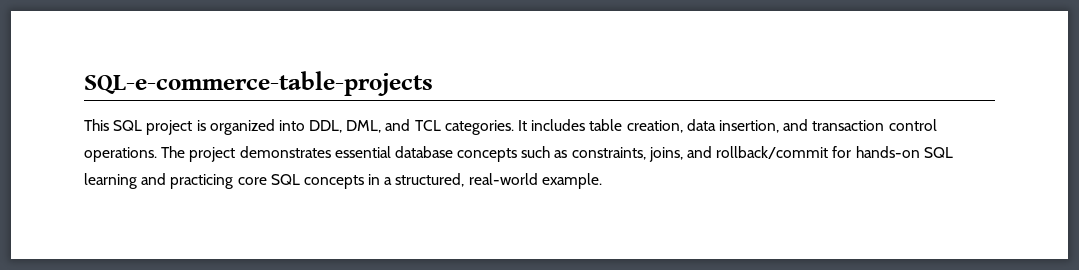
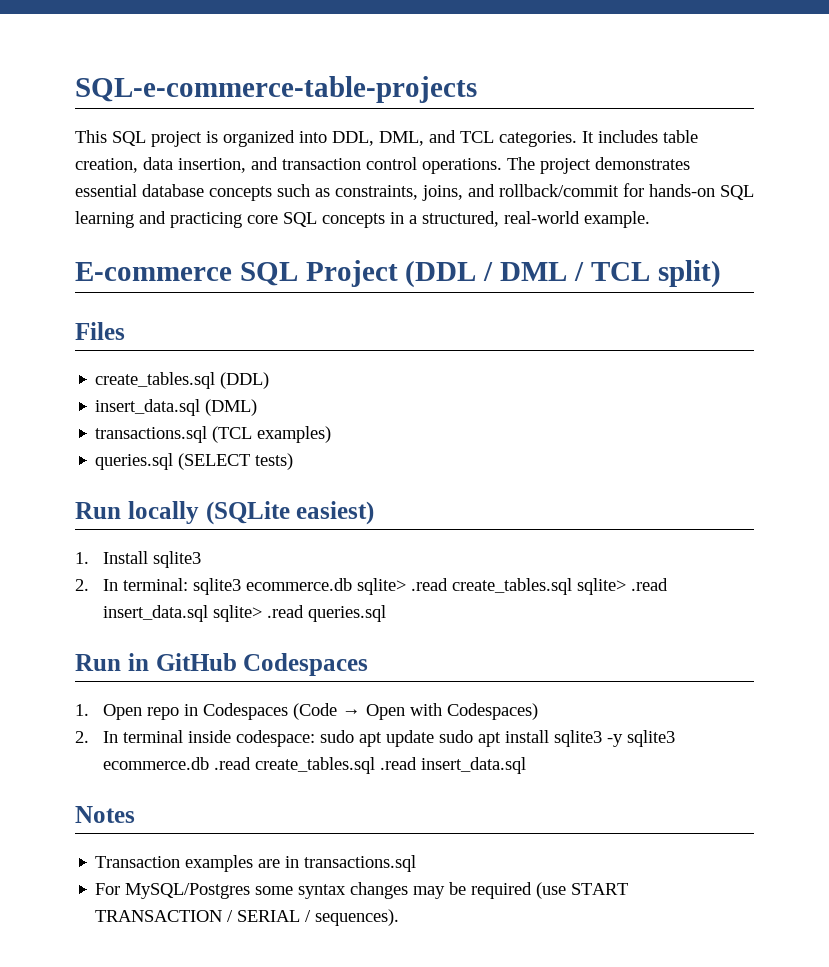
+ E-commerce SQL Project (DDL / DML / TCL split)
+ Files
+ create_tables.sql (DDL)
+ insert_data.sql (DML)
+ transactions.sql (TCL examples)
+ queries.sql (SELECT tests)
+ Run locally (SQLite easiest)
+ 1. Install sqlite3
+ 2. In terminal: sqlite3 ecommerce.db sqlite> .read create_tables.sql sqlite> .read insert_data.sql sqlite> .read queries.sql
+ Run in GitHub Codespaces
+ 1. Open repo in Codespaces (Code → Open with Codespaces)
+ 2. In terminal inside codespace: sudo apt update sudo apt install sqlite3 -y sqlite3 ecommerce.db .read create_tables.sql .read insert_data.sql
+ Notes
+ Transaction examples are in transactions.sql
+ For MySQL/Postgres some syntax changes may be required (use START TRANSACTION / SERIAL / sequences).

